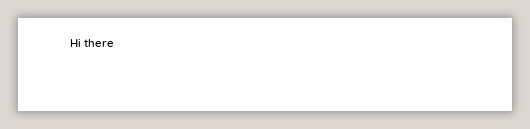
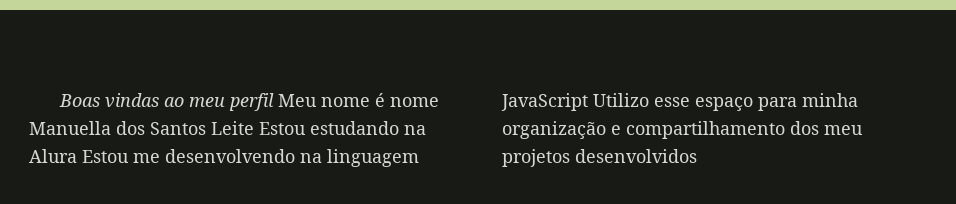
- Hi there
+ Boas vindas ao meu perfil Meu nome é nome Manuella dos Santos Leite Estou estudando na Alura Estou me desenvolvendo na linguagem JavaScript Utilizo esse espaço para minha organização e compartilhamento dos meu projetos desenvolvidos

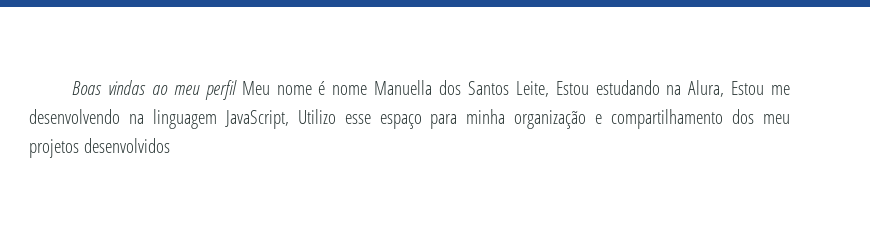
- Boas vindas ao meu perfil Meu nome é nome Manuella dos Santos Leite Estou estudando na Alura Estou me desenvolvendo na linguagem JavaScript Utilizo esse espaço para minha organização e compartilhamento dos meu projetos desenvolvidos
+ Boas vindas ao meu perfil Meu nome é nome Manuella dos Santos Leite, Estou estudando na Alura, Estou me desenvolvendo na linguagem JavaScript, Utilizo esse espaço para minha organização e compartilhamento dos meu projetos desenvolvidos

